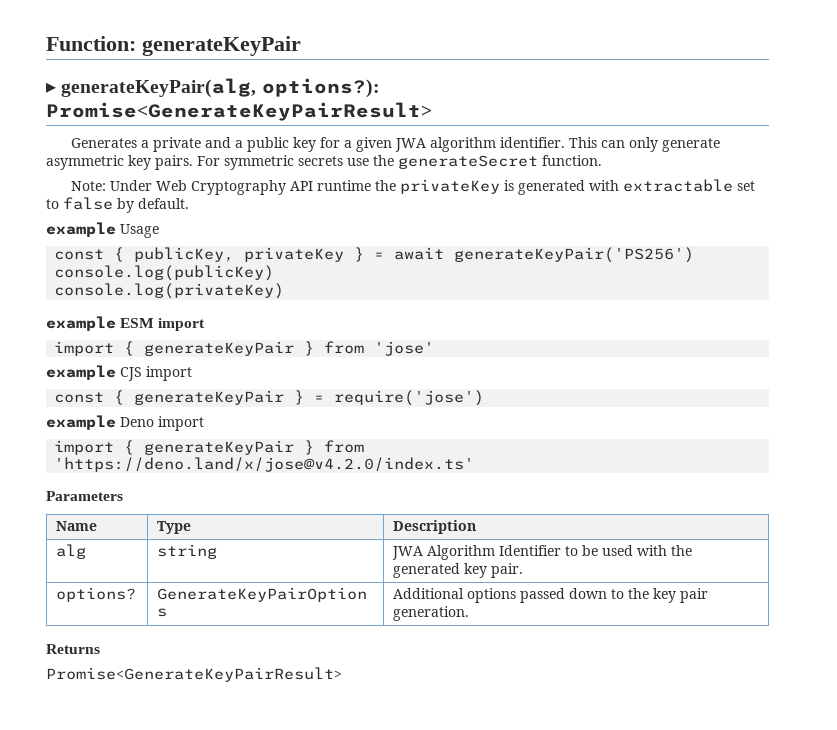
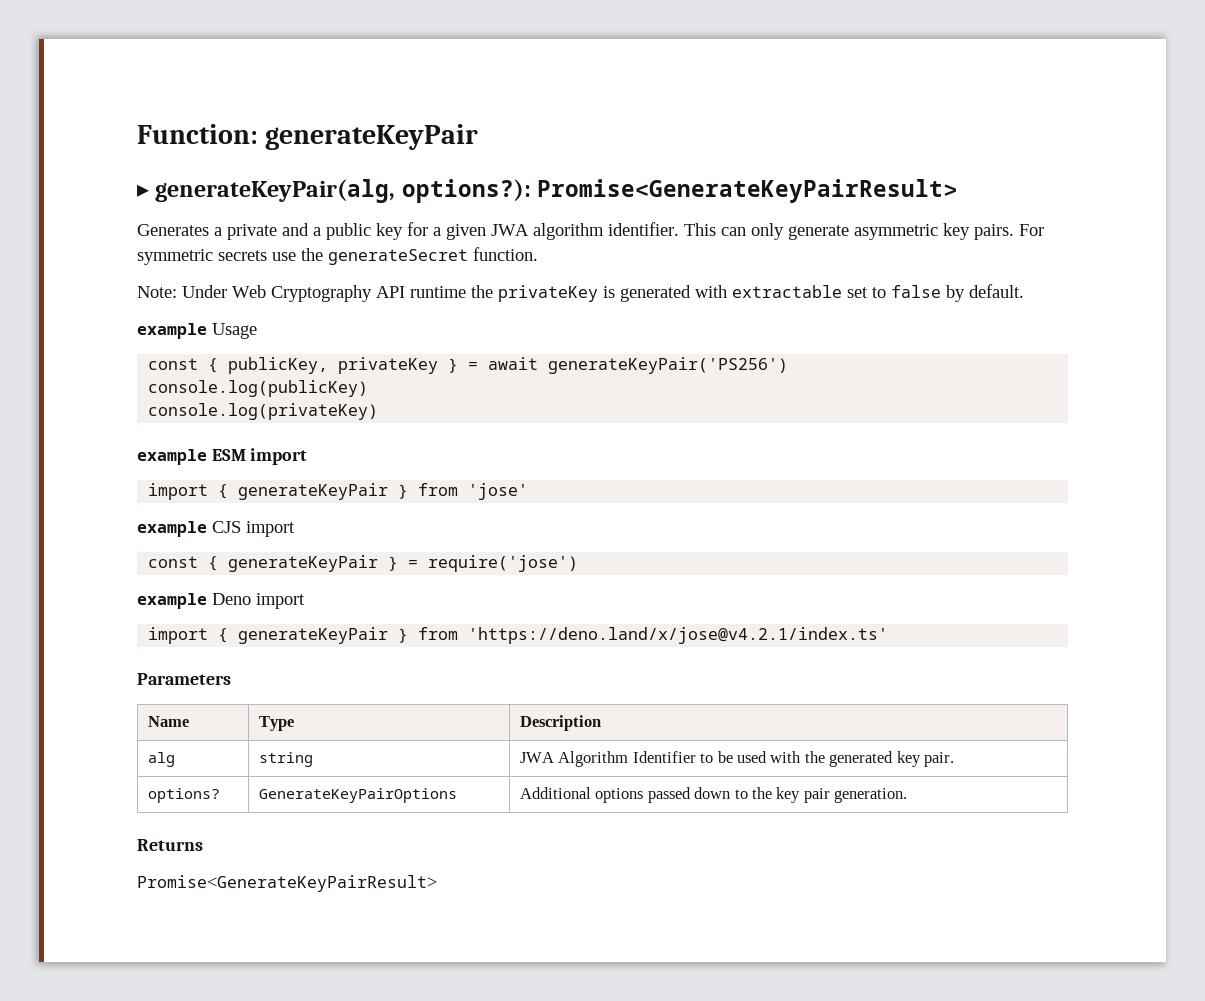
- import { generateKeyPair } from 'https://deno.land/x/jose@v4.2.0/index.ts'
+ import { generateKeyPair } from 'https://deno.land/x/jose@v4.2.1/index.ts'

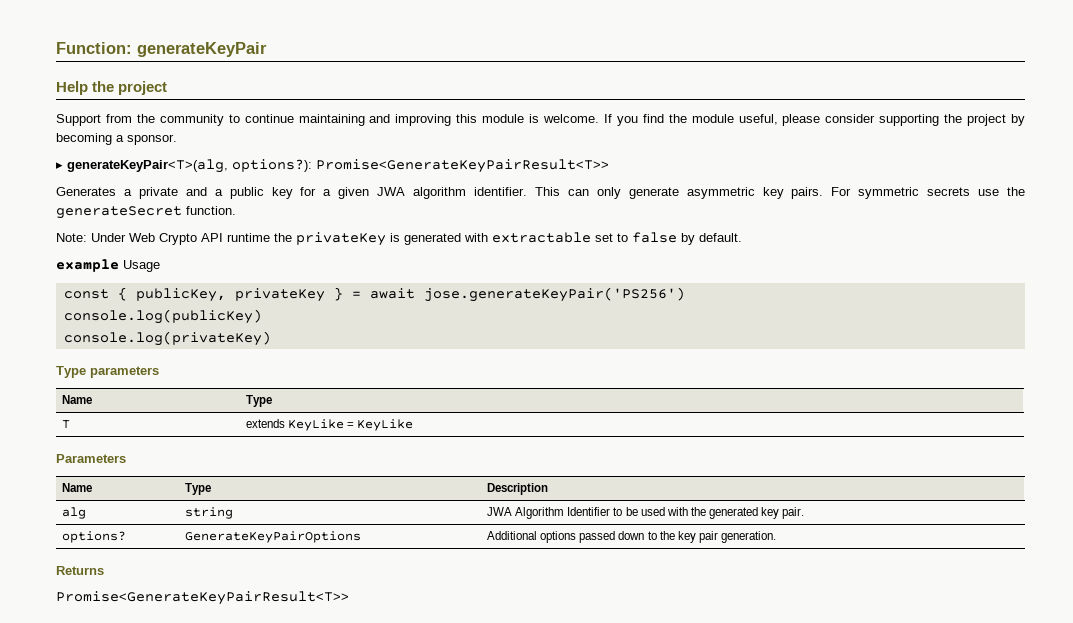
- ▸ generateKeyPair(alg, options?): Promise<GenerateKeyPairResult>
+ Help the project
+ Support from the community to continue maintaining and improving this module is welcome. If you find the module useful, please consider supporting the project by becoming a sponsor.
+ ▸ generateKeyPair<T>(alg, options?): Promise<GenerateKeyPairResult<T>>
- Note: Under Web Cryptography API runtime the privateKey is generated with extractable set to false by default.
+ Note: Under Web Crypto API runtime the privateKey is generated with extractable set to false by default.
- const { publicKey, privateKey } = await generateKeyPair('PS256')
+ const { publicKey, privateKey } = await jose.generateKeyPair('PS256')
- example ESM import
- import { generateKeyPair } from 'jose'
- example CJS import
- const { generateKeyPair } = require('jose')
- example Deno import
- import { generateKeyPair } from 'https://deno.land/x/jose@v4.2.1/index.ts'
+ Type parameters
+ Name | Type
+ T | extends KeyLike = KeyLike
  Returns
- Promise<GenerateKeyPairResult>
+ Promise<GenerateKeyPairResult<T>>

